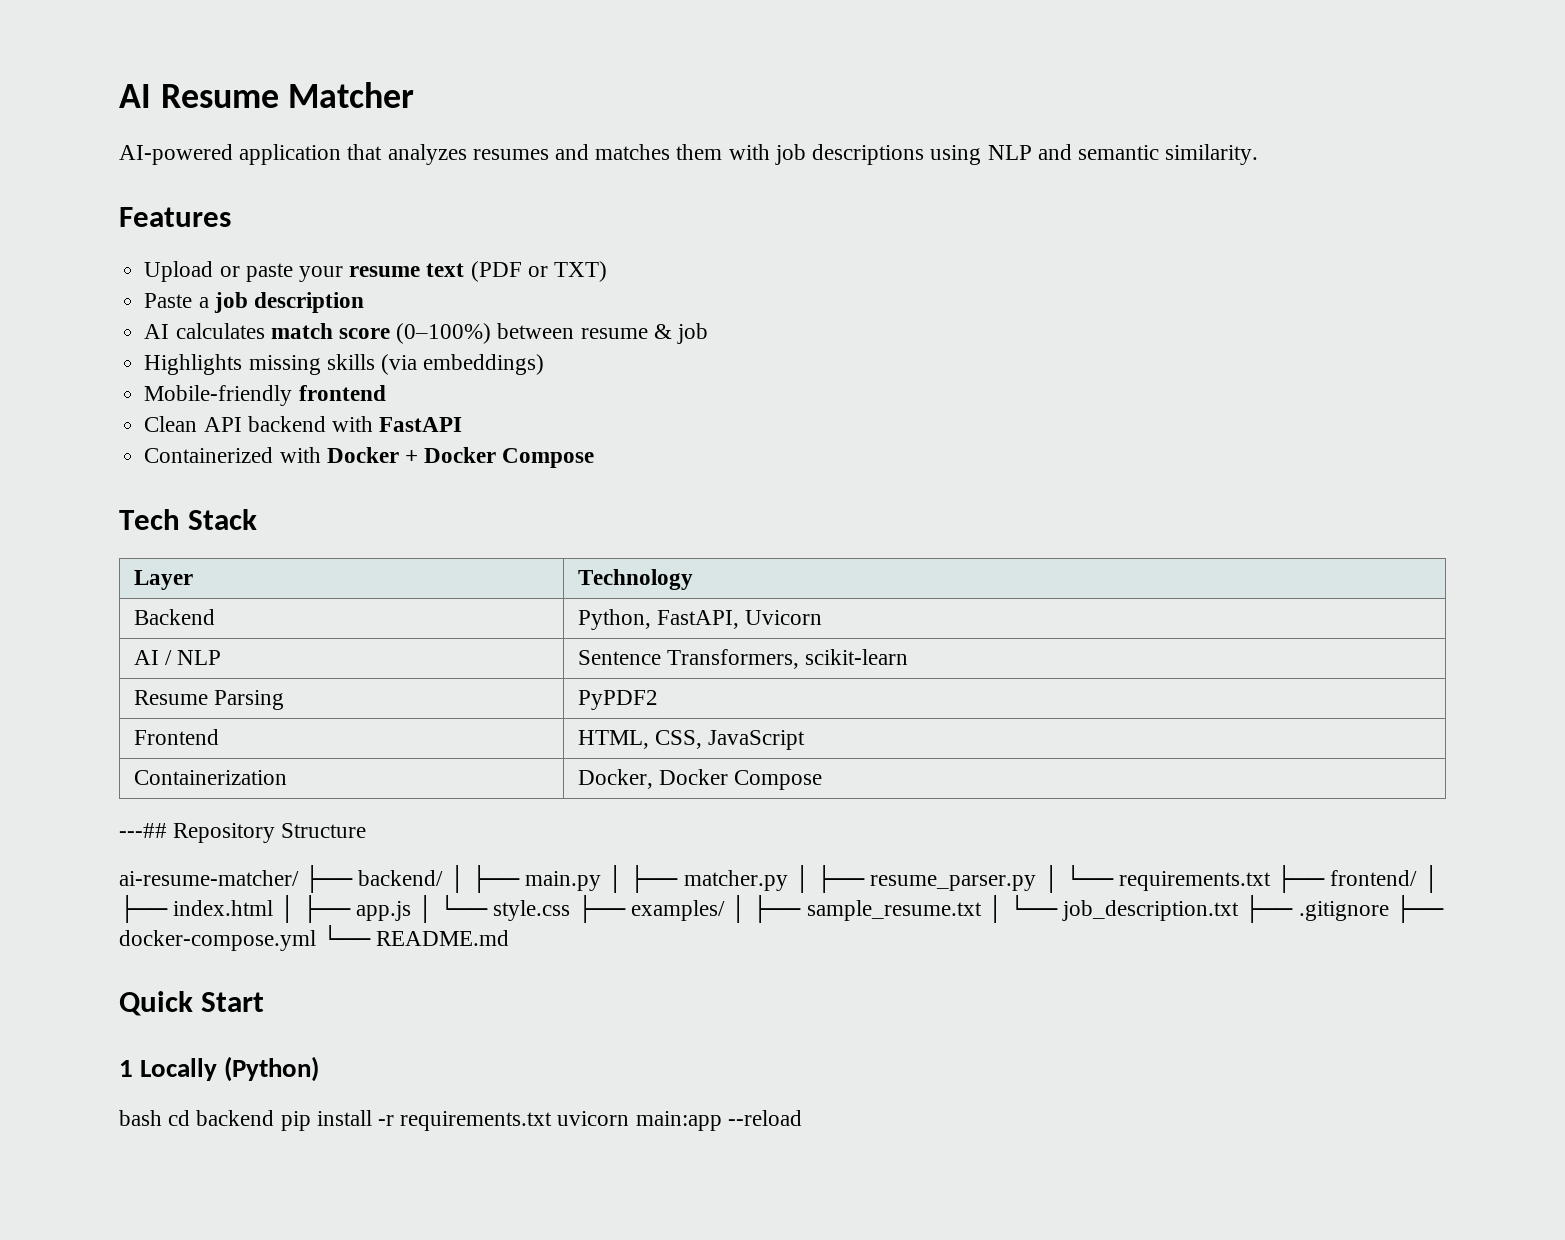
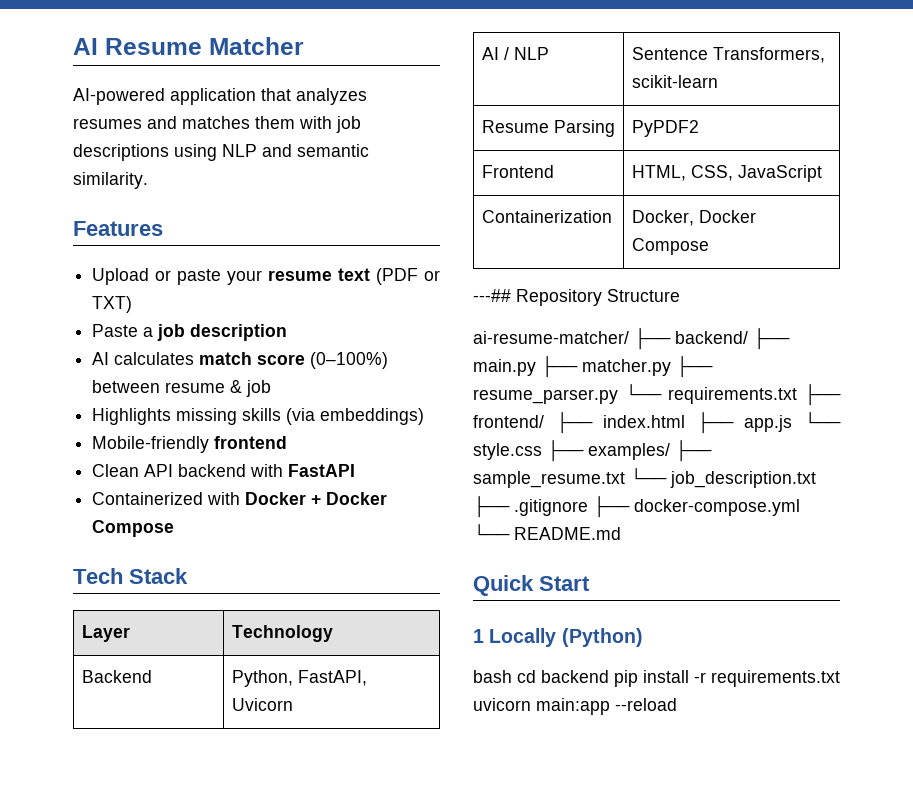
- ai-resume-matcher/ ├── backend/ │ ├── main.py │ ├── matcher.py │ ├── resume_parser.py │ └── requirements.txt ├── frontend/ │ ├── index.html │ ├── app.js │ └── style.css ├── examples/ │ ├── sample_resume.txt │ └── job_description.txt ├── .gitignore ├── docker-compose.yml └── README.md
+ ai-resume-matcher/ ├── backend/ ├── main.py ├── matcher.py ├── resume_parser.py └── requirements.txt ├── frontend/ ├── index.html ├── app.js └── style.css ├── examples/ ├── sample_resume.txt └── job_description.txt ├── .gitignore ├── docker-compose.yml └── README.md

